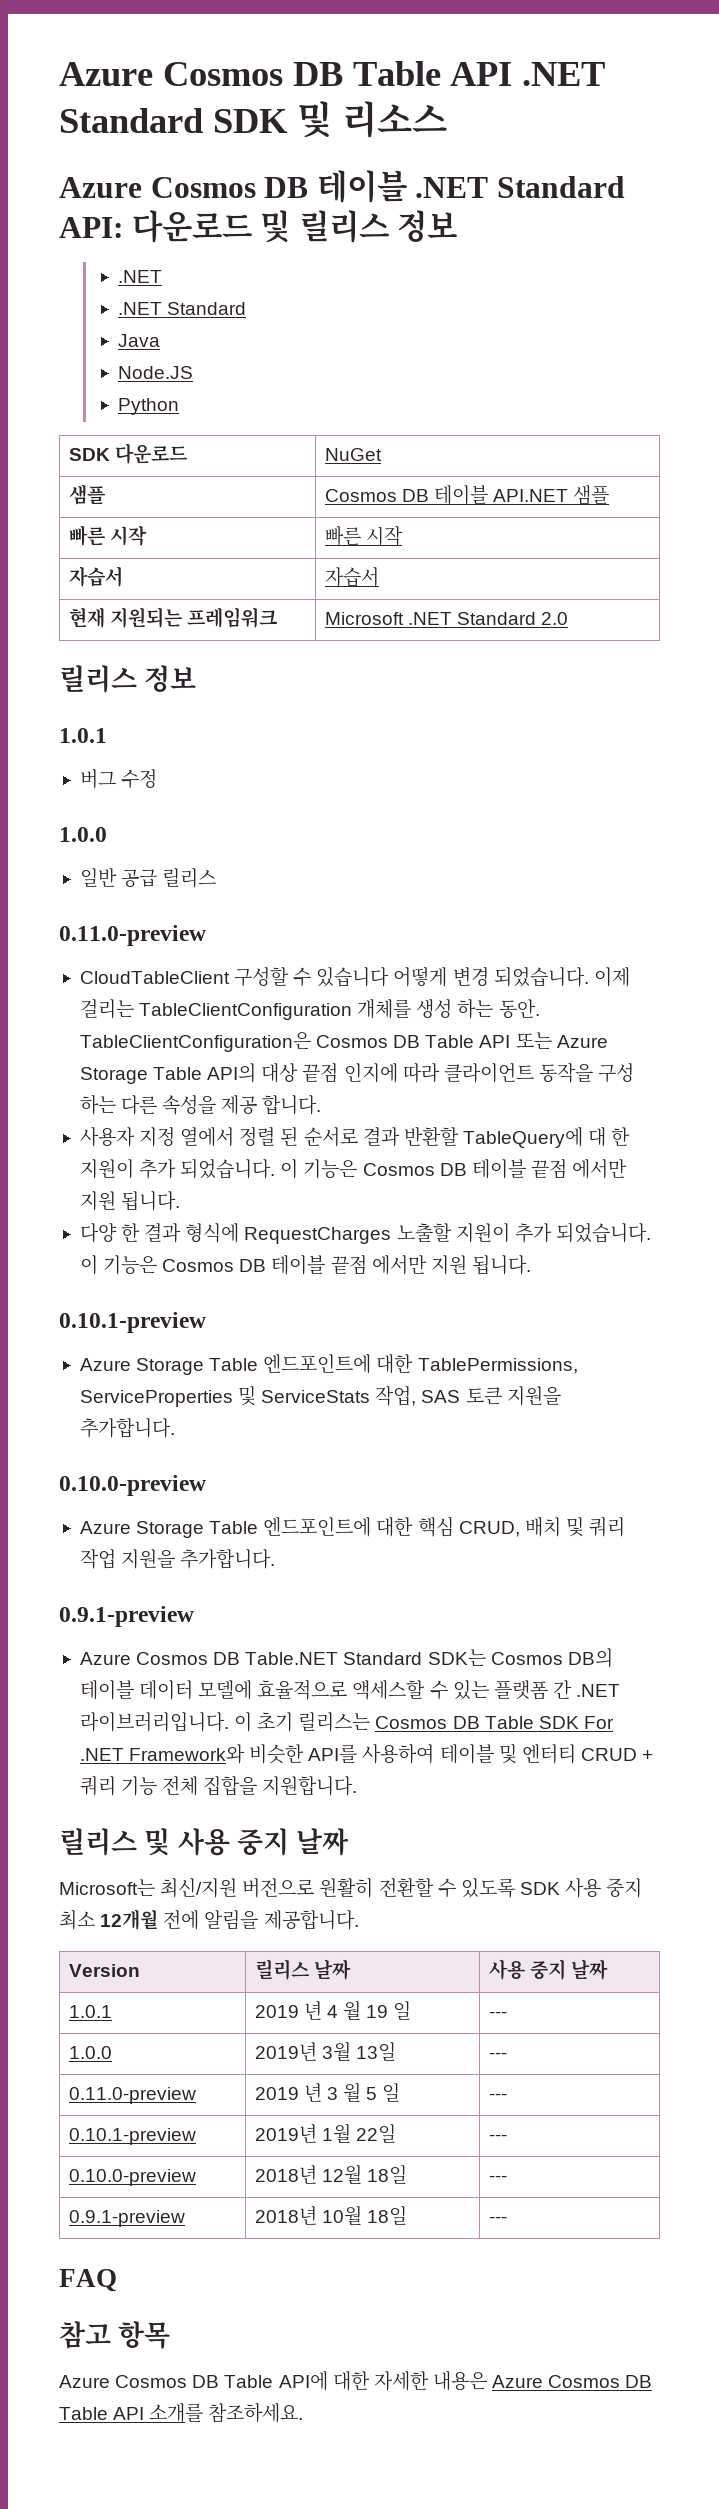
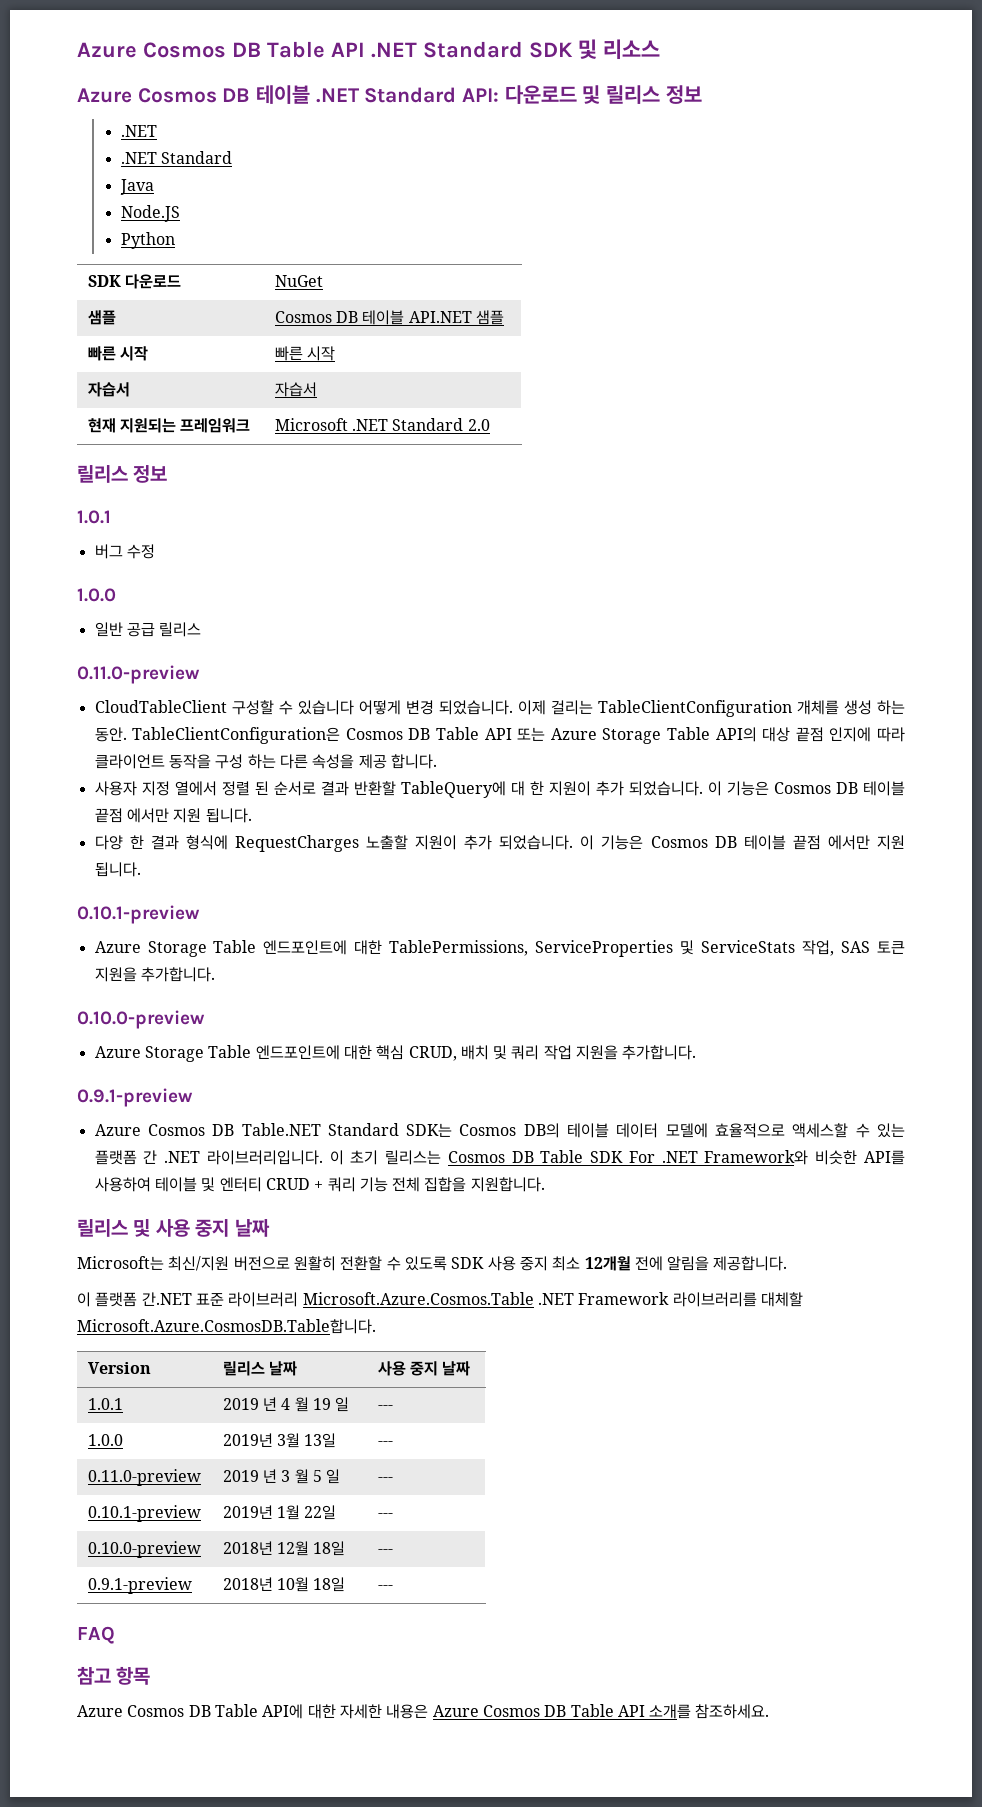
+ 이 플랫폼 간.NET 표준 라이브러리 Microsoft.Azure.Cosmos.Table .NET Framework 라이브러리를 대체할 Microsoft.Azure.CosmosDB.Table합니다.

